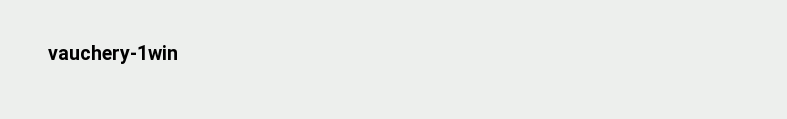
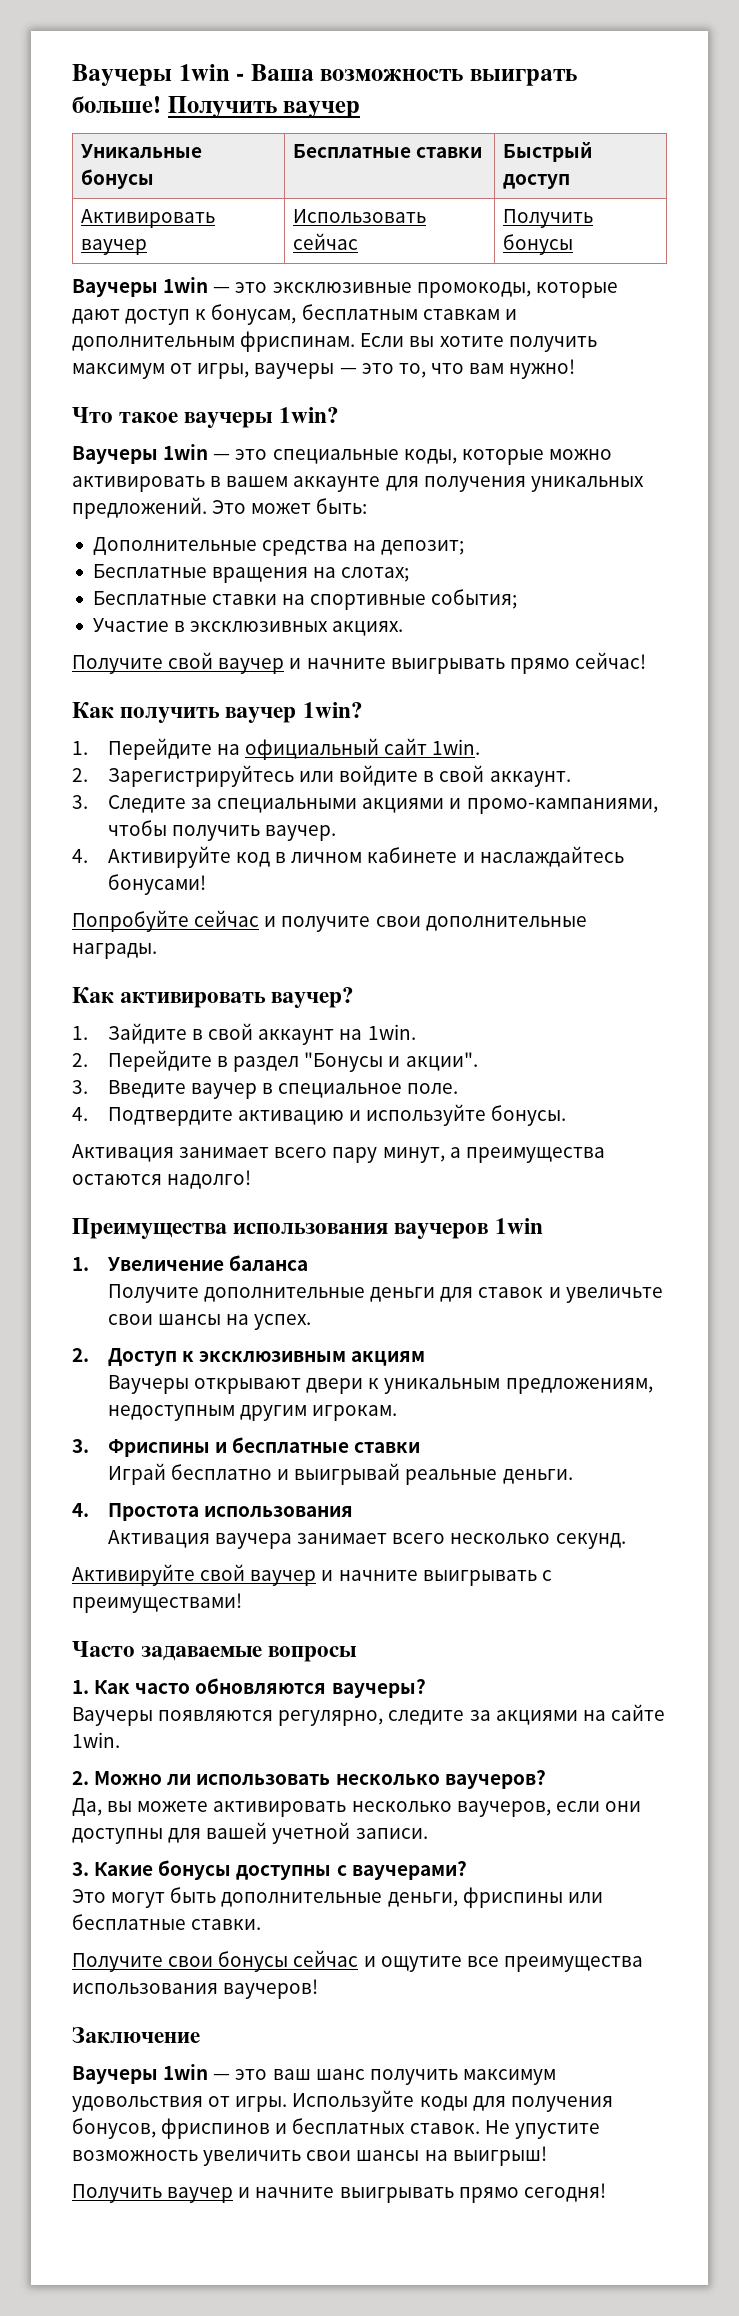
- vauchery-1win
+ Ваучеры 1win - Ваша возможность выиграть больше! Получить ваучер
+ Уникальные бонусы | Бесплатные ставки | Быстрый доступ
+ Активировать ваучер | Использовать сейчас | Получить бонусы
+ Ваучеры 1win — это эксклюзивные промокоды, которые дают доступ к бонусам, бесплатным ставкам и дополнительным фриспинам. Если вы хотите получить максимум от игры, ваучеры — это то, что вам нужно!
+ Что такое ваучеры 1win?
+ Ваучеры 1win — это специальные коды, которые можно активировать в вашем аккаунте для получения уникальных предложений. Это может быть:
+ Дополнительные средства на депозит;
+ Бесплатные вращения на слотах;
+ Бесплатные ставки на спортивные события;
+ Участие в эксклюзивных акциях.
+ Получите свой ваучер и начните выигрывать прямо сейчас!
+ Как получить ваучер 1win?
+ 1. Перейдите на официальный сайт 1win.
+ 2. Зарегистрируйтесь или войдите в свой аккаунт.
+ 3. Следите за специальными акциями и промо-кампаниями, чтобы получить ваучер.
+ 4. Активируйте код в личном кабинете и наслаждайтесь бонусами!
+ Попробуйте сейчас и получите свои дополнительные награды.
+ Как активировать ваучер?
+ 1. Зайдите в свой аккаунт на 1win.
+ 2. Перейдите в раздел "Бонусы и акции".
+ 3. Введите ваучер в специальное поле.
+ 4. Подтвердите активацию и используйте бонусы.
+ Активация занимает всего пару минут, а преимущества остаются надолго!
+ Преимущества использования ваучеров 1win
+ 1. Увеличение баланса
+ Получите дополнительные деньги для ставок и увеличьте свои шансы на успех.
+ 2. Доступ к эксклюзивным акциям
+ Ваучеры открывают двери к уникальным предложениям, недоступным другим игрокам.
+ 3. Фриспины и бесплатные ставки
+ Играй бесплатно и выигрывай реальные деньги.
+ 4. Простота использования
+ Активация ваучера занимает всего несколько секунд.
+ Активируйте свой ваучер и начните выигрывать с преимуществами!
+ Часто задаваемые вопросы
+ 1. Как часто обновляются ваучеры?
+ Ваучеры появляются регулярно, следите за акциями на сайте 1win.
+ 2. Можно ли использовать несколько ваучеров?
+ Да, вы можете активировать несколько ваучеров, если они доступны для вашей учетной записи.
+ 3. Какие бонусы доступны с ваучерами?
+ Это могут быть дополнительные деньги, фриспины или бесплатные ставки.
+ Получите свои бонусы сейчас и ощутите все преимущества использования ваучеров!
+ Заключение
+ Ваучеры 1win — это ваш шанс получить максимум удовольствия от игры. Используйте коды для получения бонусов, фриспинов и бесплатных ставок. Не упустите возможность увеличить свои шансы на выигрыш!
+ Получить ваучер и начните выигрывать прямо сегодня!

